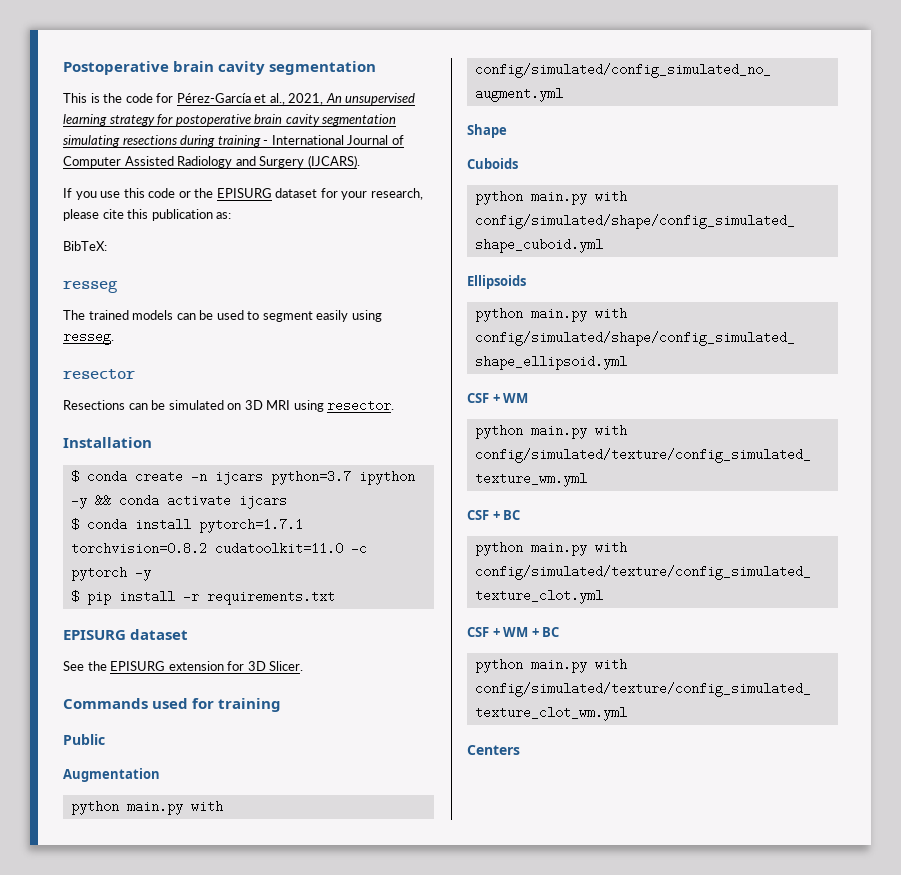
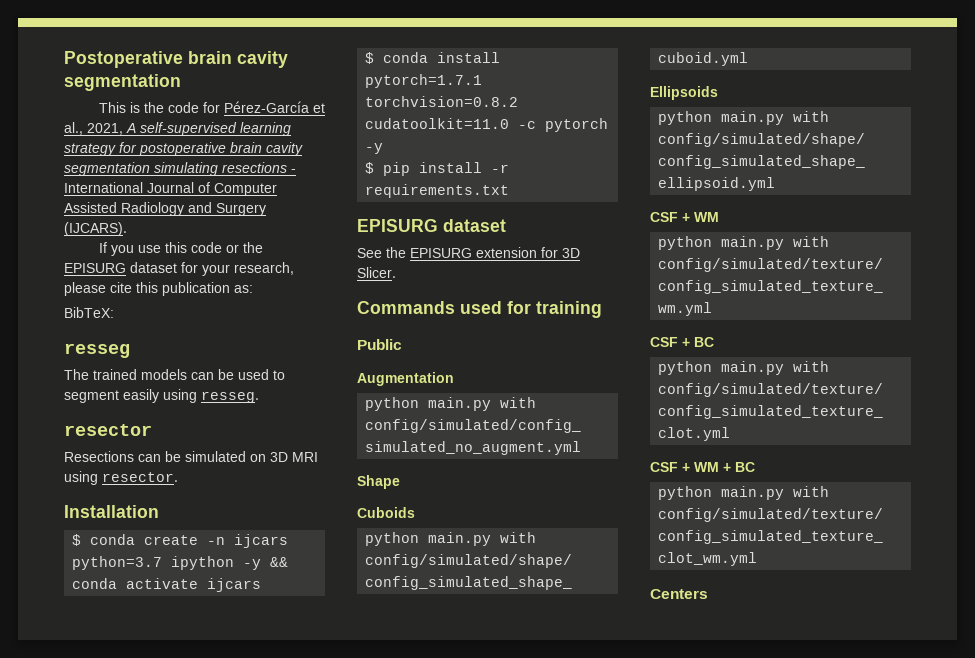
- This is the code for Pérez-García et al., 2021, An unsupervised learning strategy for postoperative brain cavity segmentation simulating resections during training - International Journal of Computer Assisted Radiology and Surgery (IJCARS).
+ This is the code for Pérez-García et al., 2021, A self-supervised learning strategy for postoperative brain cavity segmentation simulating resections - International Journal of Computer Assisted Radiology and Surgery (IJCARS).

